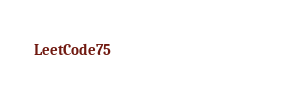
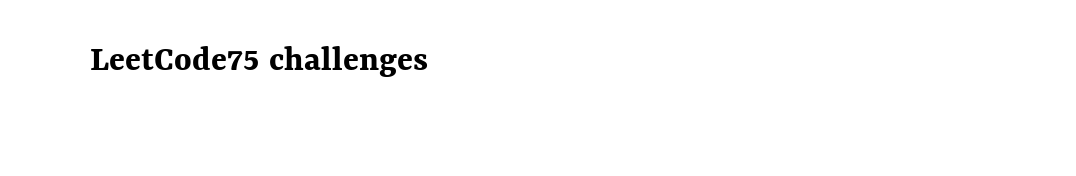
- LeetCode75
+ LeetCode75 challenges

